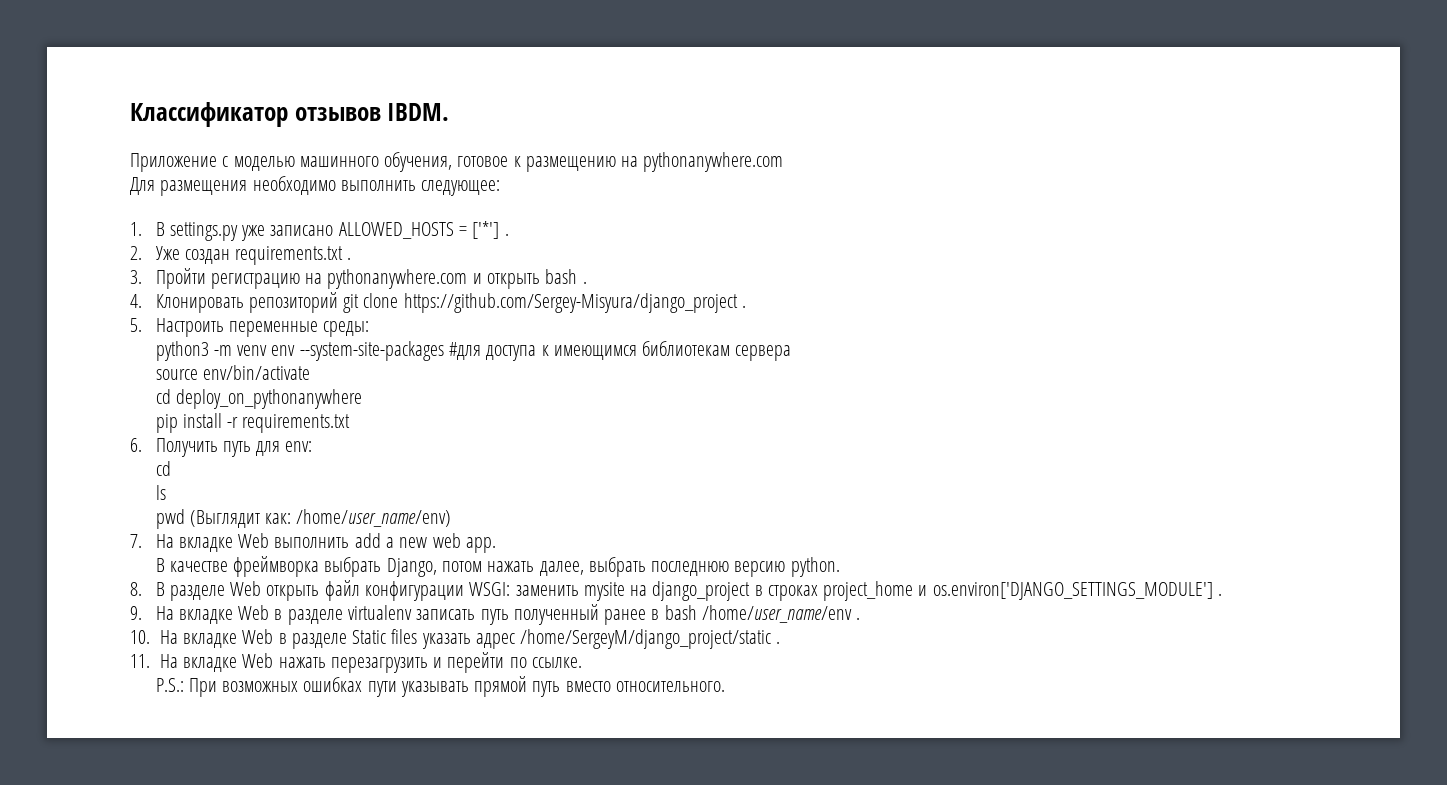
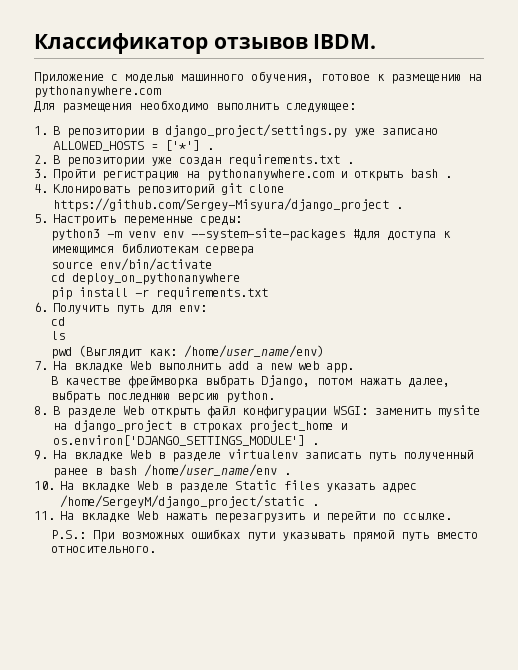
- 1. В settings.py уже записано ALLOWED_HOSTS = ['*'] .
+ 1. В репозитории в django_project/settings.py уже записано ALLOWED_HOSTS = ['*'] .
- 2. Уже создан requirements.txt .
+ 2. В репозитории уже создан requirements.txt .

